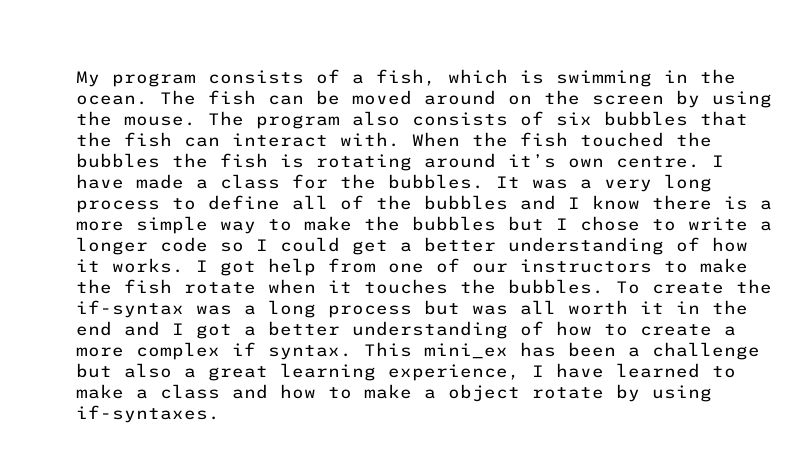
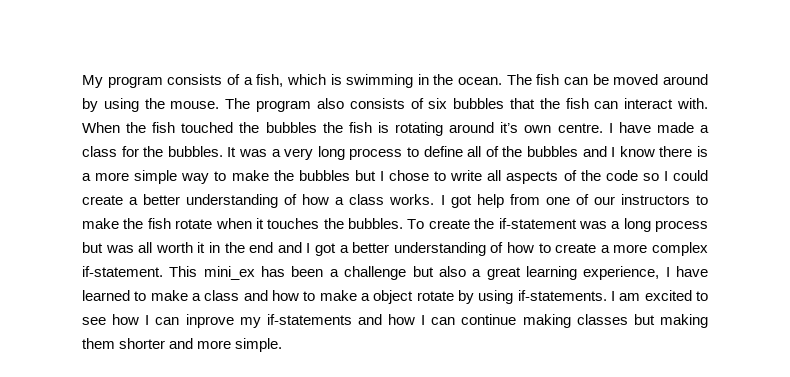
- The fish can be moved around on the screen by using the mouse.
+ The fish can be moved around by using the mouse.
- It was a very long process to define all of the bubbles and I know there is a more simple way to make the bubbles but I chose to write a longer code so I could get a better understanding of how it works.
+ It was a very long process to define all of the bubbles and I know there is a more simple way to make the bubbles but I chose to write all aspects of the code so I could create a better understanding of how a class works.
- To create the if-syntax was a long process but was all worth it in the end and I got a better understanding of how to create a more complex if syntax.
+ To create the if-statement was a long process but was all worth it in the end and I got a better understanding of how to create a more complex if-statement.
- This mini_ex has been a challenge but also a great learning experience, I have learned to make a class and how to make a object rotate by using if-syntaxes.
+ This mini_ex has been a challenge but also a great learning experience, I have learned to make a class and how to make a object rotate by using if-statements. I am excited to see how I can inprove my if-statements and how I can continue making classes but making them shorter and more simple.

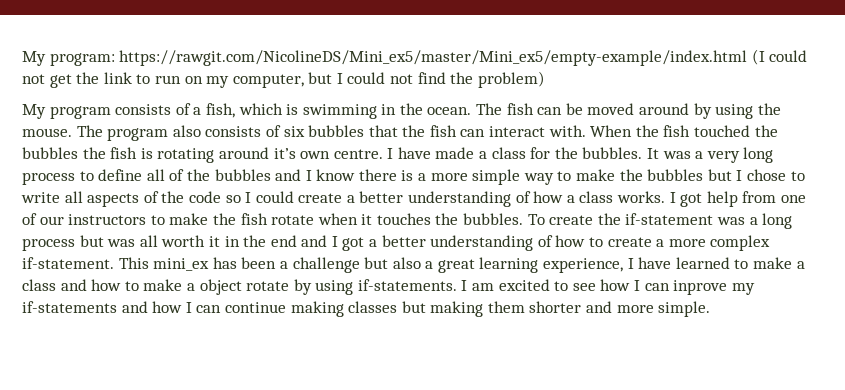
+ My program: https://rawgit.com/NicolineDS/Mini_ex5/master/Mini_ex5/empty-example/index.html (I could not get the link to run on my computer, but I could not find the problem)

